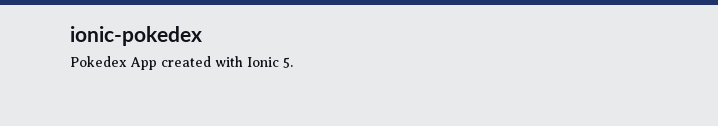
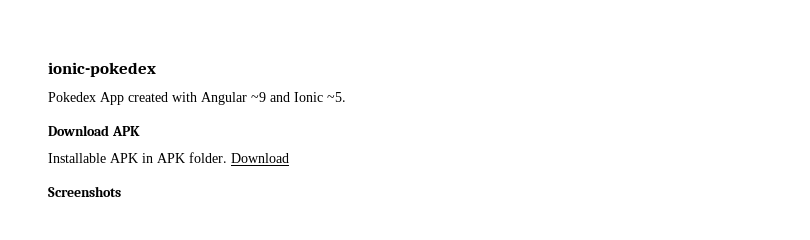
- Pokedex App created with Ionic 5.
+ Pokedex App created with Angular ~9 and Ionic ~5.
+ Download APK
+ Installable APK in APK folder. Download
+ Screenshots

